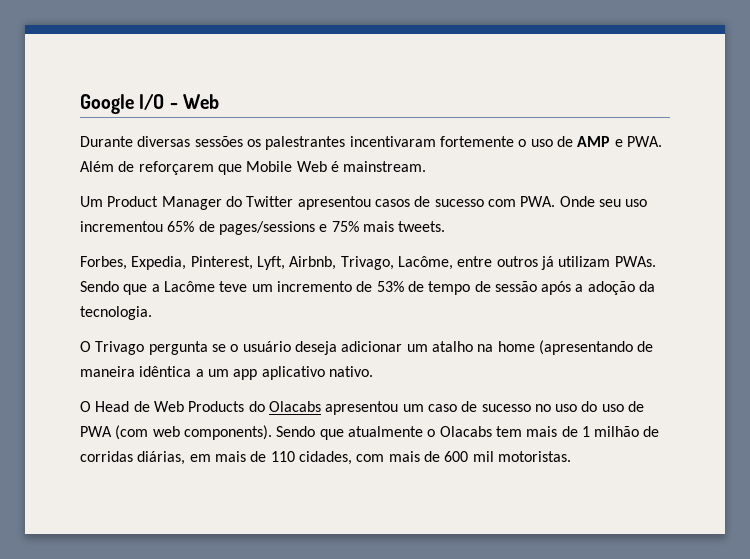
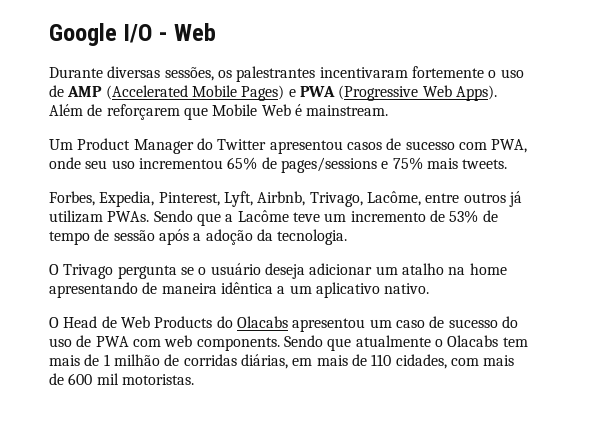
- Durante diversas sessões os palestrantes incentivaram fortemente o uso de AMP e PWA. Além de reforçarem que Mobile Web é mainstream.
+ Durante diversas sessões, os palestrantes incentivaram fortemente o uso de AMP (Accelerated Mobile Pages) e PWA (Progressive Web Apps). Além de reforçarem que Mobile Web é mainstream.
- Um Product Manager do Twitter apresentou casos de sucesso com PWA. Onde seu uso incrementou 65% de pages/sessions e 75% mais tweets.
+ Um Product Manager do Twitter apresentou casos de sucesso com PWA, onde seu uso incrementou 65% de pages/sessions e 75% mais tweets.
- O Trivago pergunta se o usuário deseja adicionar um atalho na home (apresentando de maneira idêntica a um app aplicativo nativo.
+ O Trivago pergunta se o usuário deseja adicionar um atalho na home apresentando de maneira idêntica a um aplicativo nativo.
- O Head de Web Products do Olacabs apresentou um caso de sucesso no uso do uso de PWA (com web components).
+ O Head de Web Products do Olacabs apresentou um caso de sucesso do uso de PWA com web components.

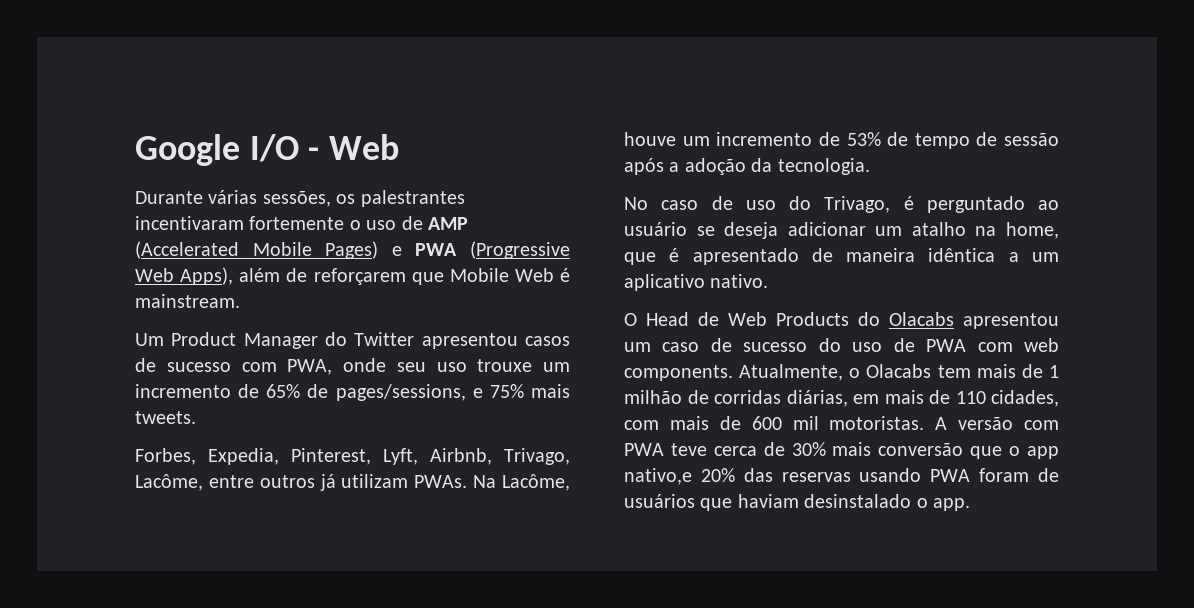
- Durante diversas sessões, os palestrantes incentivaram fortemente o uso de AMP (Accelerated Mobile Pages) e PWA (Progressive Web Apps). Além de reforçarem que Mobile Web é mainstream.
+ Durante várias sessões, os palestrantes incentivaram fortemente o uso de AMP (Accelerated Mobile Pages) e PWA (Progressive Web Apps), além de reforçarem que Mobile Web é mainstream.
- Um Product Manager do Twitter apresentou casos de sucesso com PWA, onde seu uso incrementou 65% de pages/sessions e 75% mais tweets.
+ Um Product Manager do Twitter apresentou casos de sucesso com PWA, onde seu uso trouxe um incremento de 65% de pages/sessions, e 75% mais tweets.
- Sendo que a Lacôme teve um incremento de 53% de tempo de sessão após a adoção da tecnologia.
+ Na Lacôme, houve um incremento de 53% de tempo de sessão após a adoção da tecnologia.
- O Trivago pergunta se o usuário deseja adicionar um atalho na home apresentando de maneira idêntica a um aplicativo nativo.
+ No caso de uso do Trivago, é perguntado ao usuário se deseja adicionar um atalho na home, que é apresentado de maneira idêntica a um aplicativo nativo.
- Sendo que atualmente o Olacabs tem mais de 1 milhão de corridas diárias, em mais de 110 cidades, com mais de 600 mil motoristas.
+ Atualmente, o Olacabs tem mais de 1 milhão de corridas diárias, em mais de 110 cidades, com mais de 600 mil motoristas.
+ A versão com PWA teve cerca de 30% mais conversão que o app nativo,e 20% das reservas usando PWA foram de usuários que haviam desinstalado o app.

